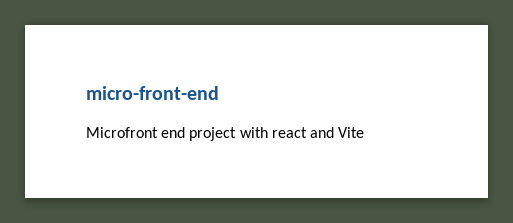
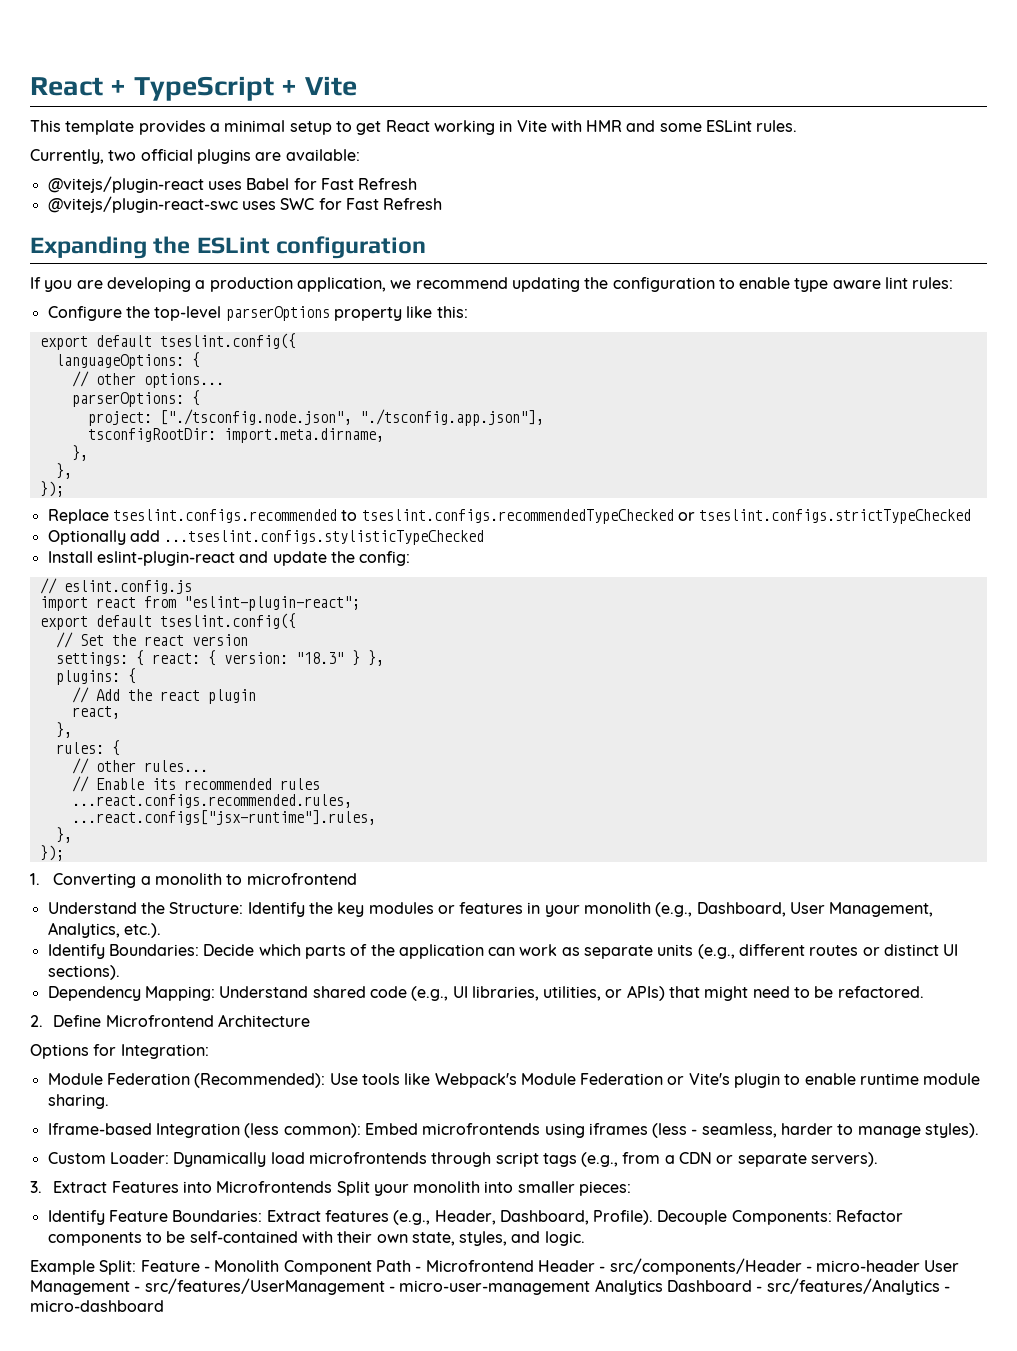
- micro-front-end
- Microfront end project with react and Vite
+ React + TypeScript + Vite
+ This template provides a minimal setup to get React working in Vite with HMR and some ESLint rules.
+ Currently, two official plugins are available:
+ @vitejs/plugin-react uses Babel for Fast Refresh
+ @vitejs/plugin-react-swc uses SWC for Fast Refresh
+ Expanding the ESLint configuration
+ If you are developing a production application, we recommend updating the configuration to enable type aware lint rules:
+ Configure the top-level parserOptions property like this:
+ export default tseslint.config({
+ languageOptions: {
+ // other options...
+ parserOptions: {
+ project: ["./tsconfig.node.json", "./tsconfig.app.json"],
+ tsconfigRootDir: import.meta.dirname,
+ },
+ },
+ });
+ Replace tseslint.configs.recommended to tseslint.configs.recommendedTypeChecked or tseslint.configs.strictTypeChecked
+ Optionally add ...tseslint.configs.stylisticTypeChecked
+ Install eslint-plugin-react and update the config:
+ // eslint.config.js
+ import react from "eslint-plugin-react";
+ export default tseslint.config({
+ // Set the react version
+ settings: { react: { version: "18.3" } },
+ plugins: {
+ // Add the react plugin
+ react,
+ },
+ rules: {
+ // other rules...
+ // Enable its recommended rules
+ ...react.configs.recommended.rules,
+ ...react.configs["jsx-runtime"].rules,
+ },
+ });
+ 1. Converting a monolith to microfrontend
+ Understand the Structure: Identify the key modules or features in your monolith (e.g., Dashboard, User Management, Analytics, etc.).
+ Identify Boundaries: Decide which parts of the application can work as separate units (e.g., different routes or distinct UI sections).
+ Dependency Mapping: Understand shared code (e.g., UI libraries, utilities, or APIs) that might need to be refactored.
+ 2. Define Microfrontend Architecture
+ Options for Integration:
+ Module Federation (Recommended): Use tools like Webpack's Module Federation or Vite's plugin to enable runtime module sharing.
+ Iframe-based Integration (less common): Embed microfrontends using iframes (less - seamless, harder to manage styles).
+ Custom Loader: Dynamically load microfrontends through script tags (e.g., from a CDN or separate servers).
+ 3. Extract Features into Microfrontends Split your monolith into smaller pieces:
+ Identify Feature Boundaries: Extract features (e.g., Header, Dashboard, Profile). Decouple Components: Refactor components to be self-contained with their own state, styles, and logic.
+ Example Split: Feature - Monolith Component Path - Microfrontend Header - src/components/Header - micro-header User Management - src/features/UserManagement - micro-user-management Analytics Dashboard - src/features/Analytics - micro-dashboard

